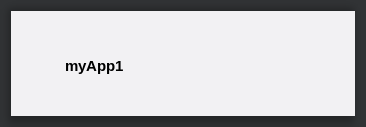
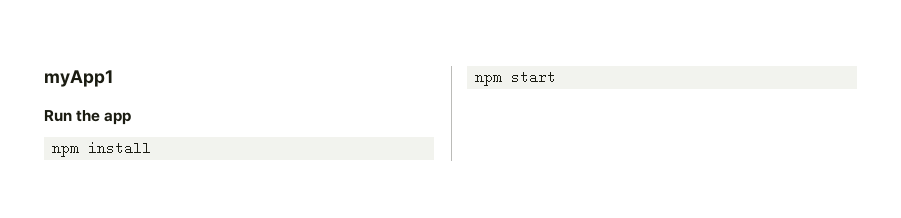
+ Run the app
+ npm install
+ npm start

